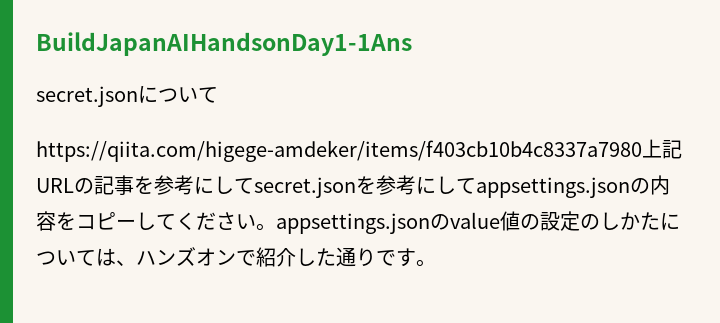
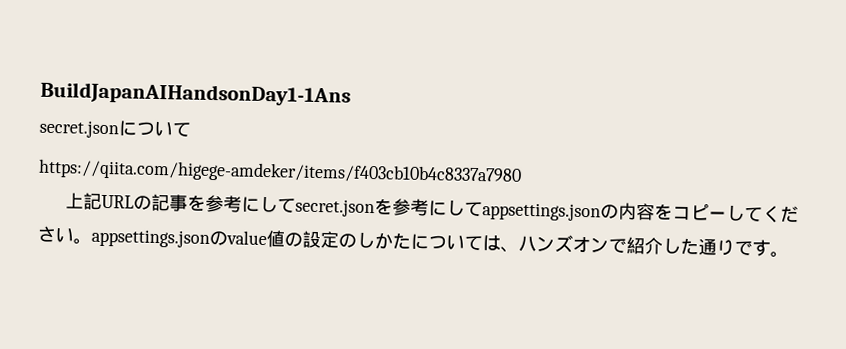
- https://qiita.com/higege-amdeker/items/f403cb10b4c8337a7980上記URLの記事を参考にしてsecret.jsonを参考にしてappsettings.jsonの内容をコピーしてください。appsettings.jsonのvalue値の設定のしかたについては、ハンズオンで紹介した通りです。
+ https://qiita.com/higege-amdeker/items/f403cb10b4c8337a7980
+ 上記URLの記事を参考にしてsecret.jsonを参考にしてappsettings.jsonの内容をコピーしてください。appsettings.jsonのvalue値の設定のしかたについては、ハンズオンで紹介した通りです。

